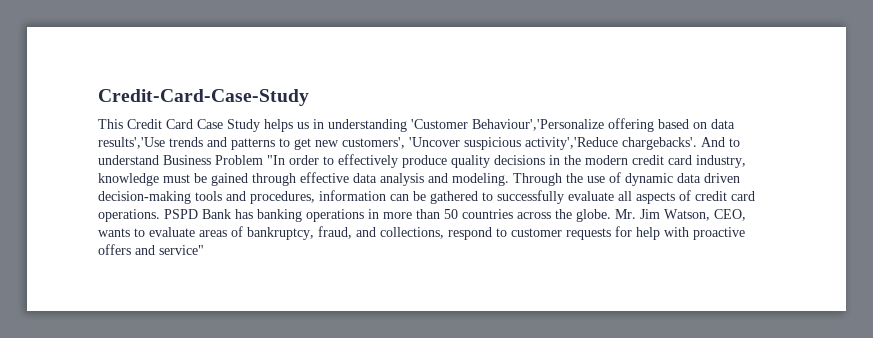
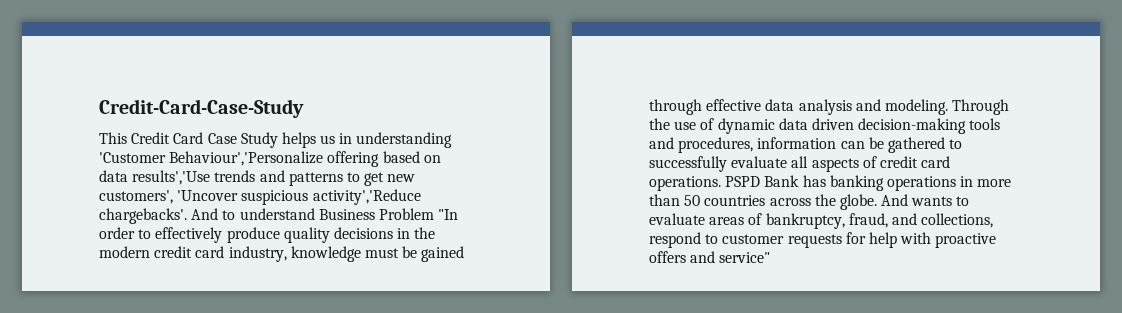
- Mr. Jim Watson, CEO, wants to evaluate areas of bankruptcy, fraud, and collections, respond to customer requests for help with proactive offers and service"
+ And wants to evaluate areas of bankruptcy, fraud, and collections, respond to customer requests for help with proactive offers and service"

